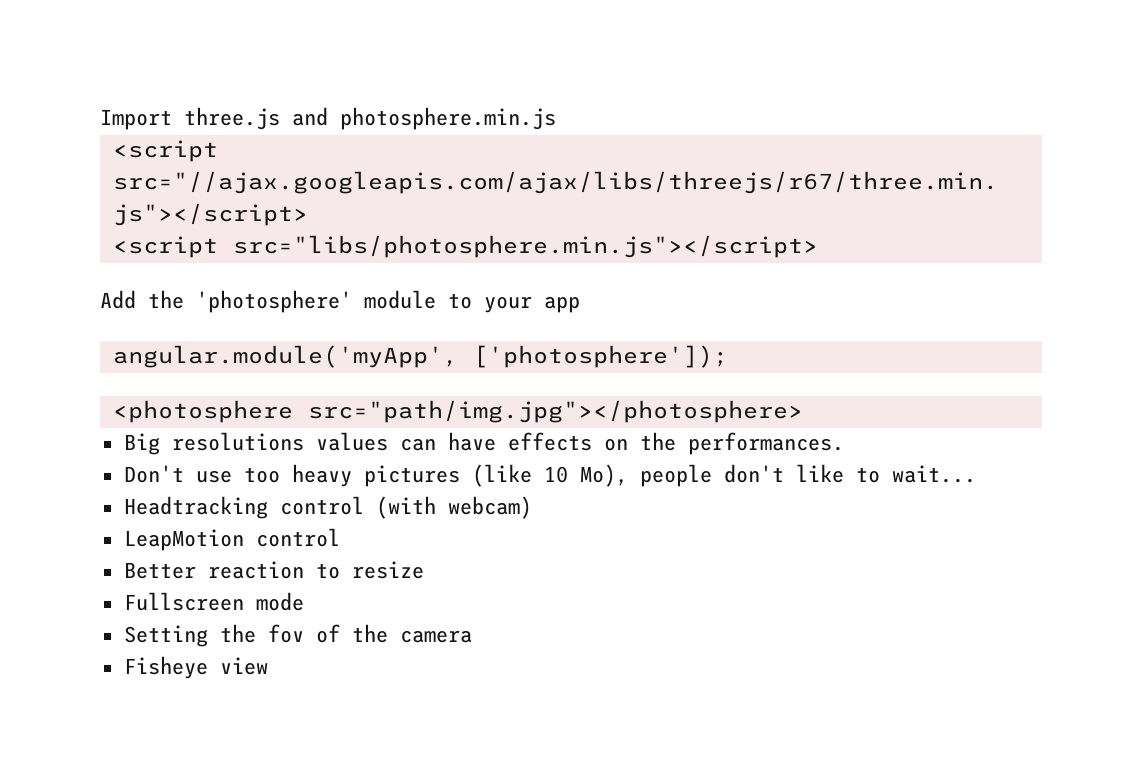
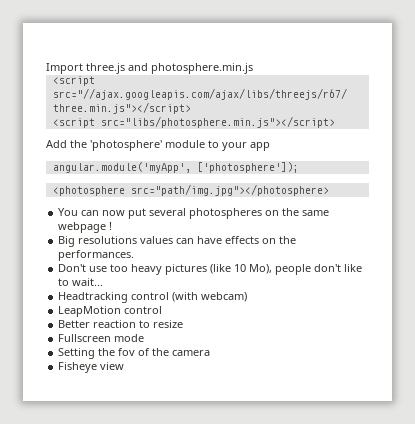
+ You can now put several photospheres on the same webpage !

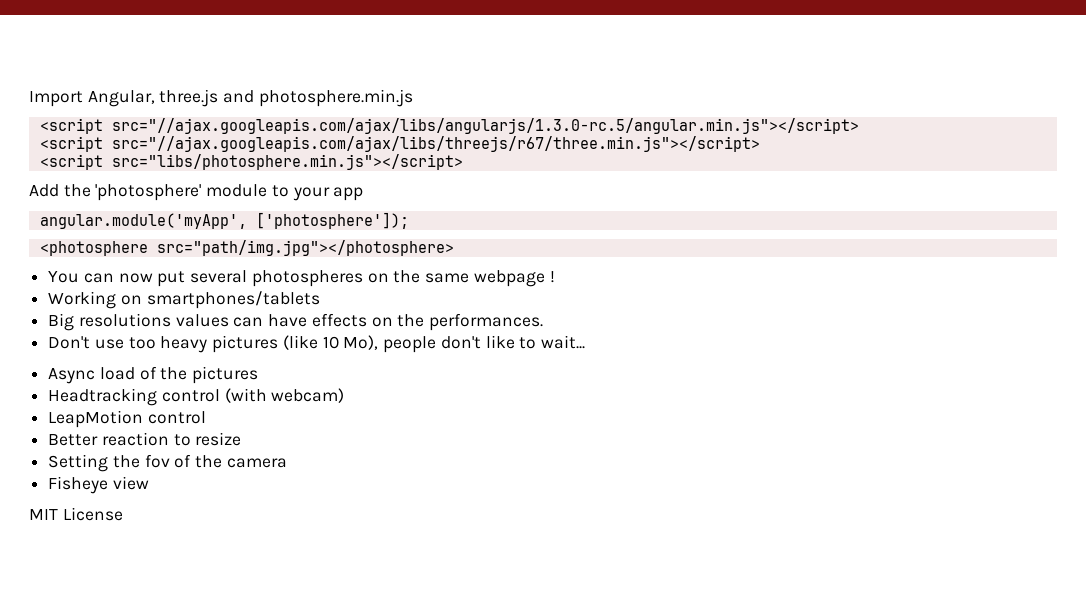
- Import three.js and photosphere.min.js
+ Import Angular, three.js and photosphere.min.js
+ <script src="//ajax.googleapis.com/ajax/libs/angularjs/1.3.0-rc.5/angular.min.js"></script>
+ Working on smartphones/tablets
+ Async load of the pictures
- Fullscreen mode
+ MIT License

